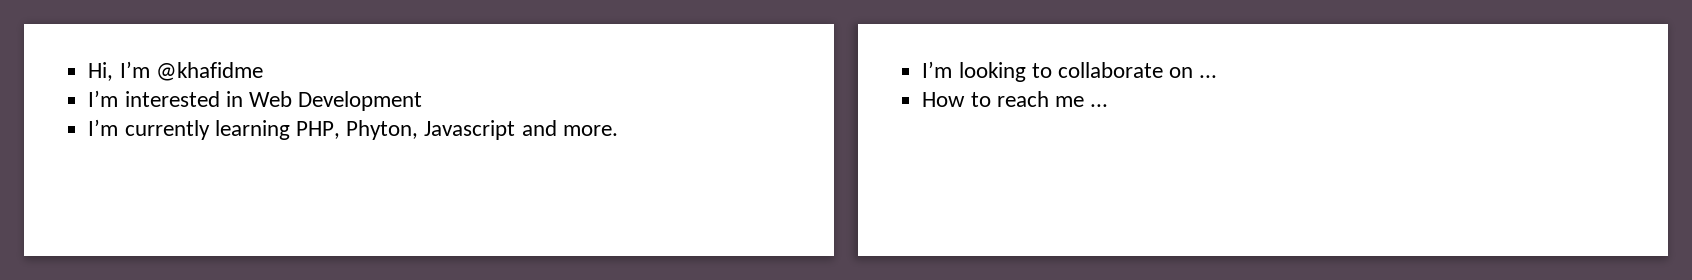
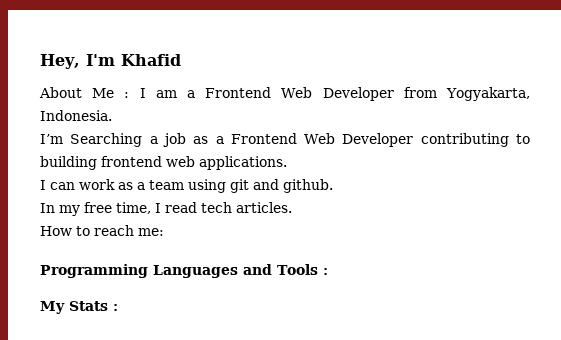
- Hi, I’m @khafidme
- I’m interested in Web Development
- I’m currently learning PHP, Phyton, Javascript and more.
- I’m looking to collaborate on ...
- How to reach me ...
+ Hey, I'm Khafid
+ About Me : I am a Frontend Web Developer from Yogyakarta, Indonesia.
+ I’m Searching a job as a Frontend Web Developer contributing to building frontend web applications.
+ I can work as a team using git and github.
+ In my free time, I read tech articles.
+ How to reach me:
+ Programming Languages and Tools :
+ My Stats :

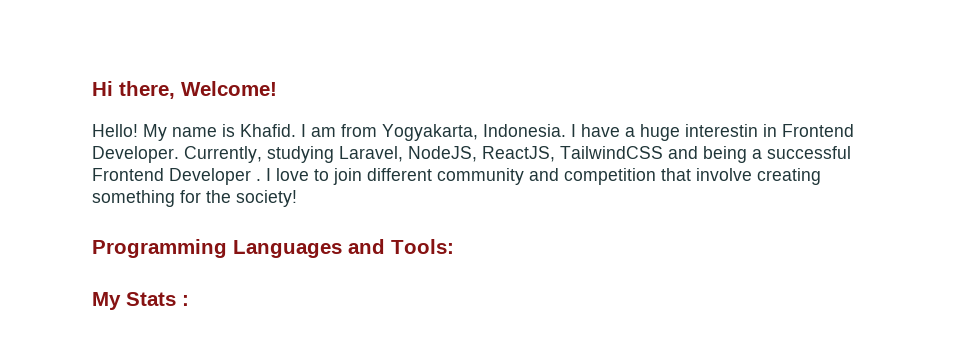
- Hey, I'm Khafid
- About Me : I am a Frontend Web Developer from Yogyakarta, Indonesia.
- I’m Searching a job as a Frontend Web Developer contributing to building frontend web applications.
- I can work as a team using git and github.
- In my free time, I read tech articles.
- How to reach me:
+ Hi there, Welcome!
+ Hello! My name is Khafid. I am from Yogyakarta, Indonesia. I have a huge interestin in Frontend Developer. Currently, studying Laravel, NodeJS, ReactJS, TailwindCSS and being a successful Frontend Developer . I love to join different community and competition that involve creating something for the society!
- Programming Languages and Tools :
+ Programming Languages and Tools:

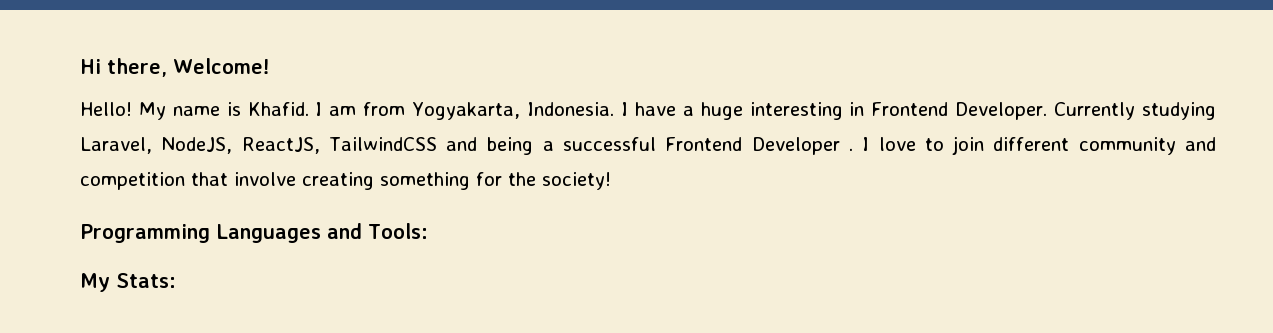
- I have a huge interestin in Frontend Developer.
+ I have a huge interesting in Frontend Developer.
- Currently, studying Laravel, NodeJS, ReactJS, TailwindCSS and being a successful Frontend Developer .
+ Currently studying Laravel, NodeJS, ReactJS, TailwindCSS and being a successful Frontend Developer .
- My Stats :
+ My Stats:

